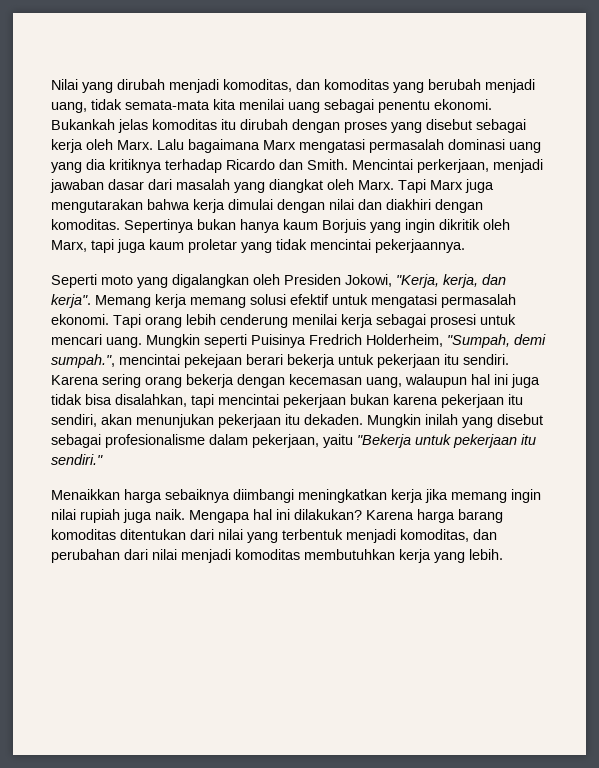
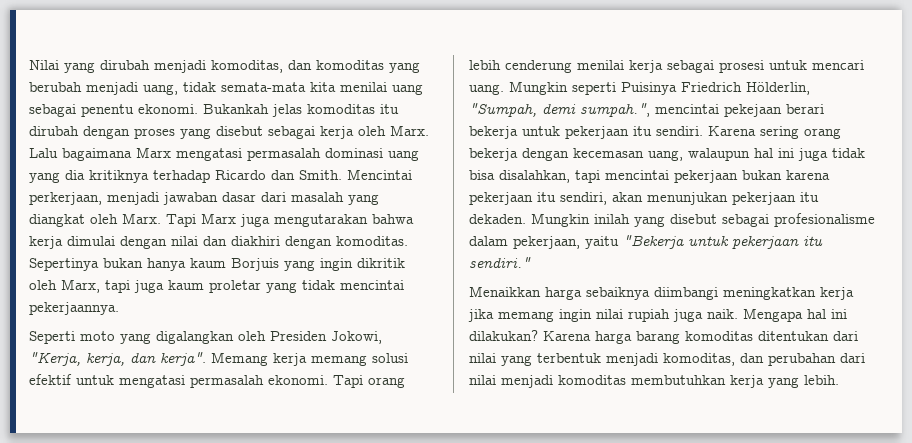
- Mungkin seperti Puisinya Fredrich Holderheim, "Sumpah, demi sumpah.", mencintai pekejaan berari bekerja untuk pekerjaan itu sendiri.
+ Mungkin seperti Puisinya Friedrich Hölderlin, "Sumpah, demi sumpah.", mencintai pekejaan berari bekerja untuk pekerjaan itu sendiri.

